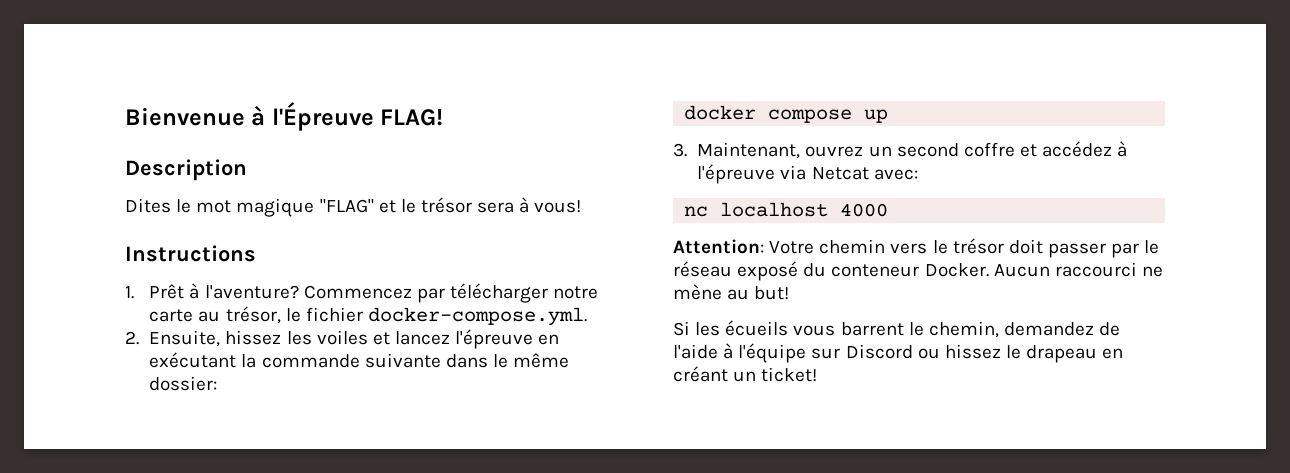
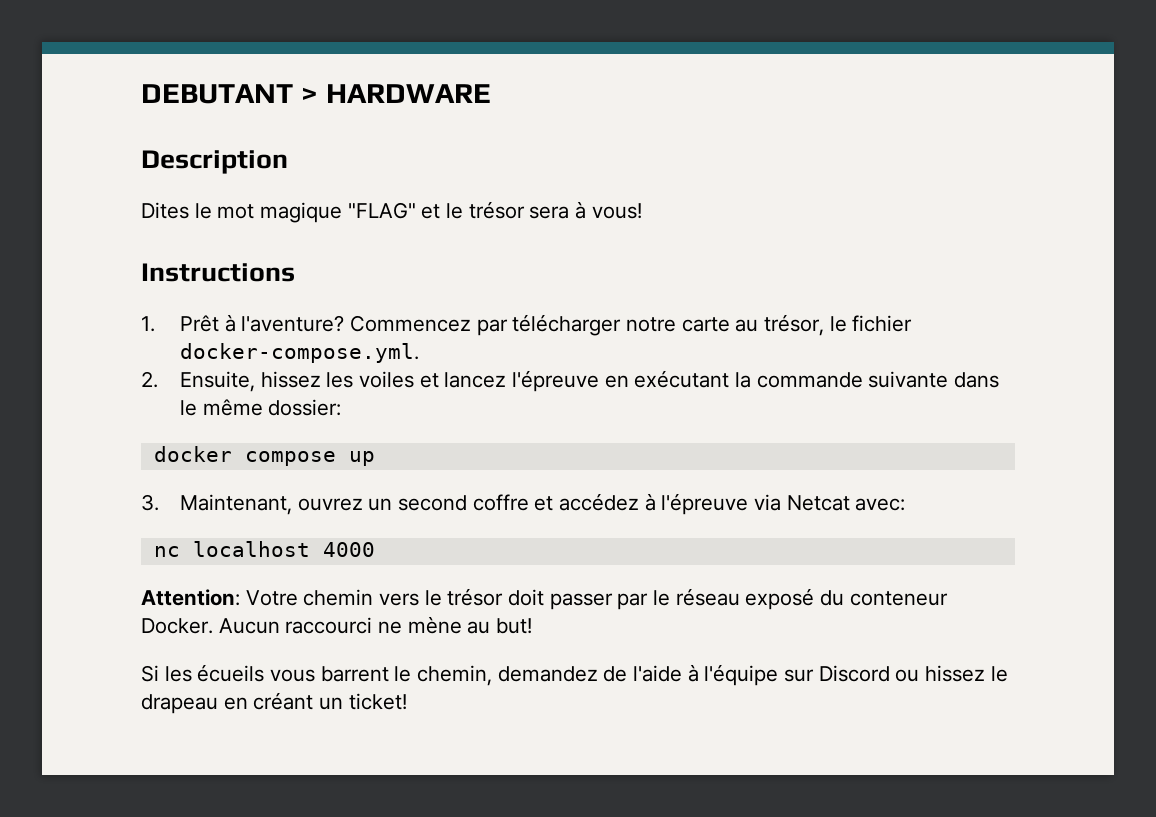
- Bienvenue à l'Épreuve FLAG!
+ DEBUTANT > HARDWARE

